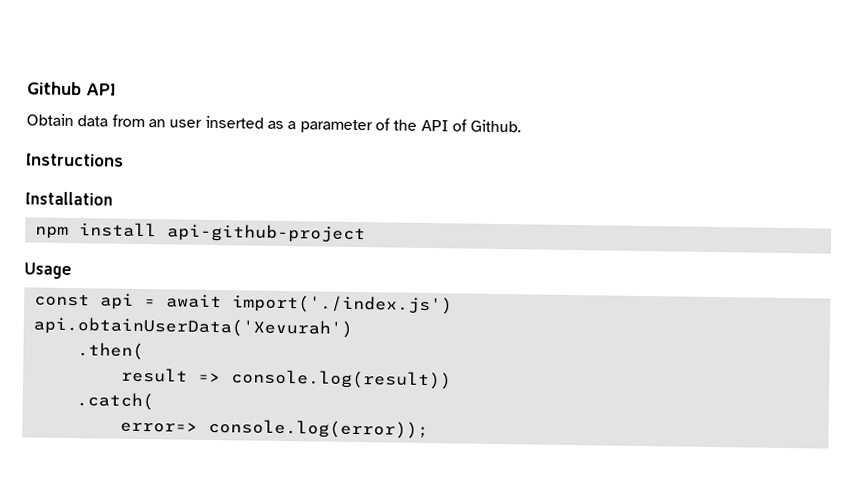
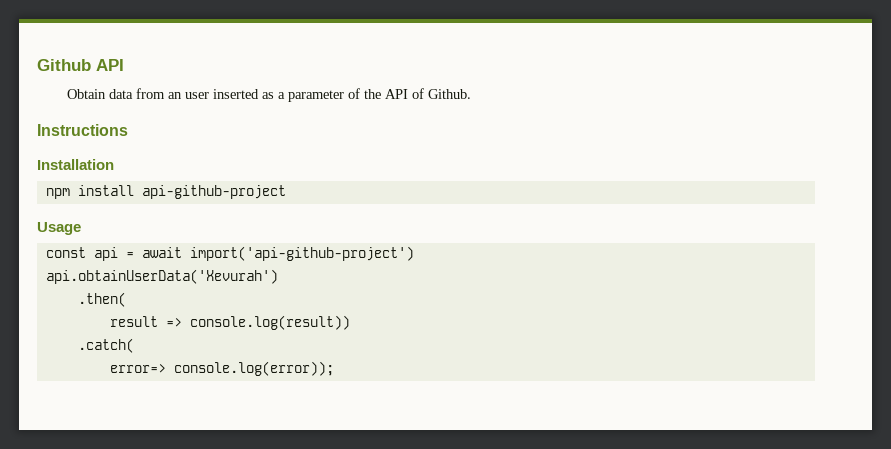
- const api = await import('./index.js')
+ const api = await import('api-github-project')

